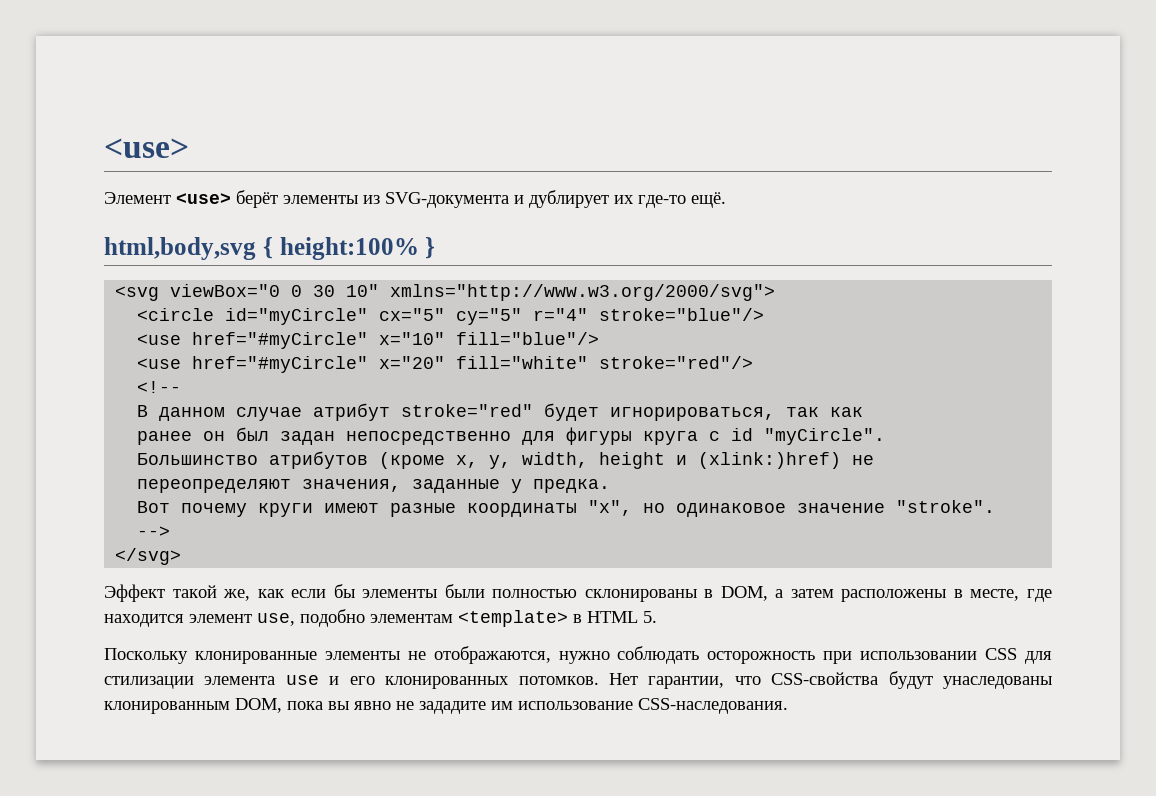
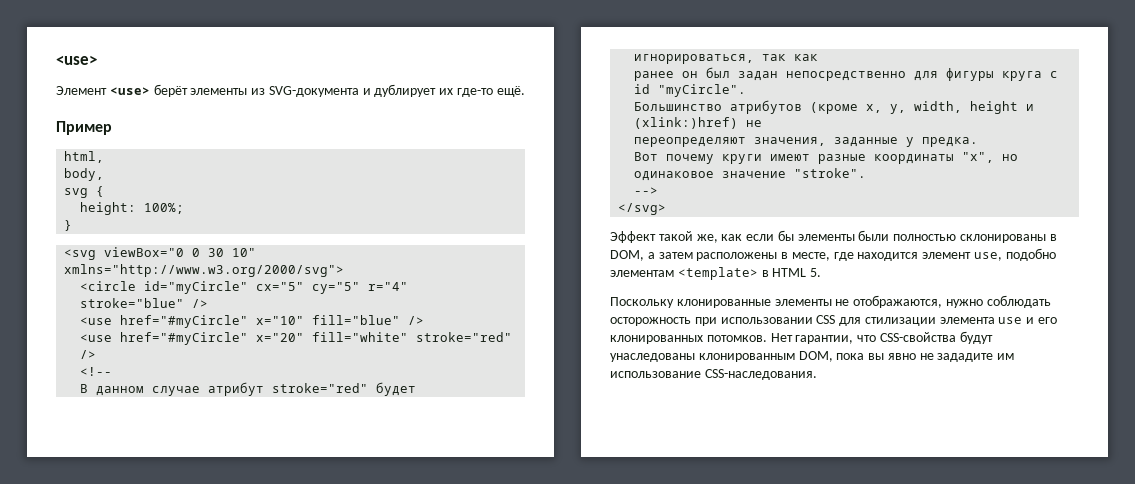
- html,body,svg { height:100% }
+ Пример
+ html,
+ body,
+ svg {
+ height: 100%;
+ }
- <circle id="myCircle" cx="5" cy="5" r="4" stroke="blue"/>
+ <circle id="myCircle" cx="5" cy="5" r="4" stroke="blue" />
- <use href="#myCircle" x="10" fill="blue"/>
+ <use href="#myCircle" x="10" fill="blue" />
- <use href="#myCircle" x="20" fill="white" stroke="red"/>
+ <use href="#myCircle" x="20" fill="white" stroke="red" />

